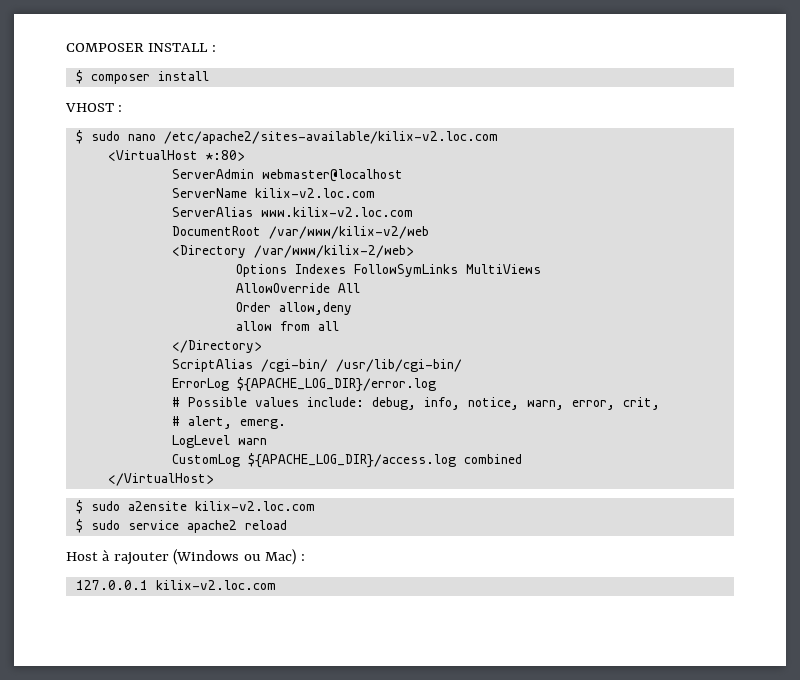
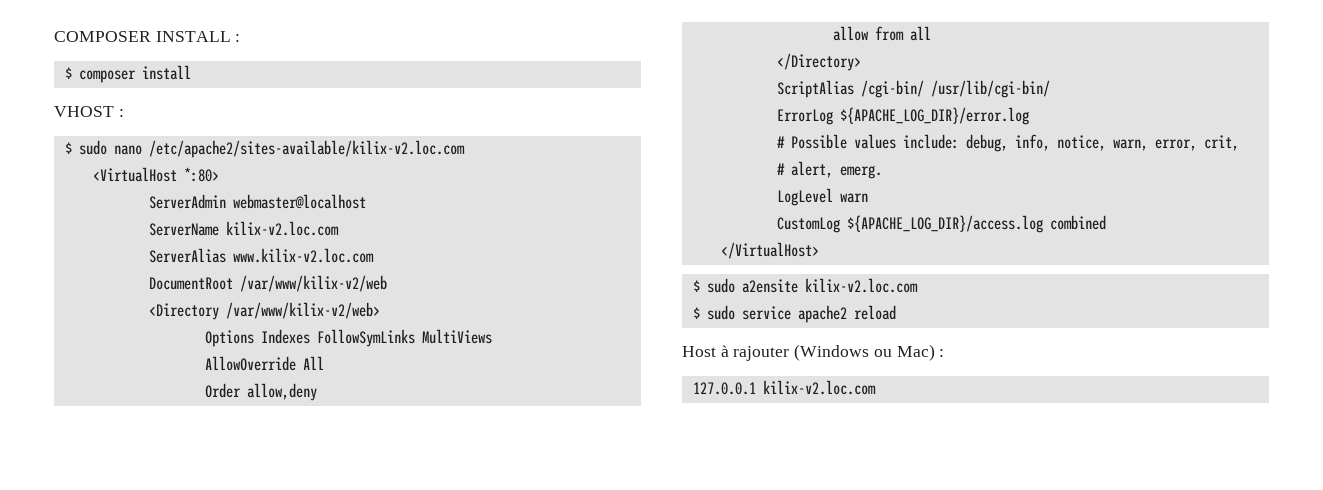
- <Directory /var/www/kilix-2/web>
+ <Directory /var/www/kilix-v2/web>

